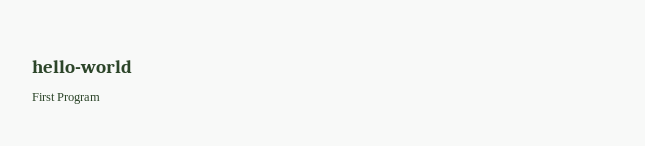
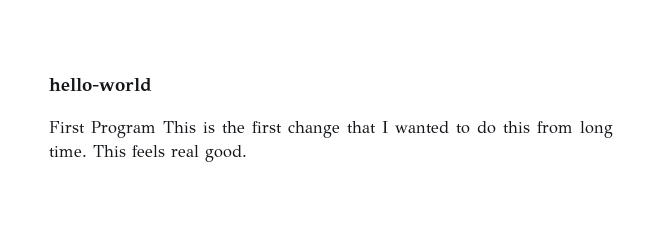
- First Program
+ First Program This is the first change that I wanted to do this from long time. This feels real good.

